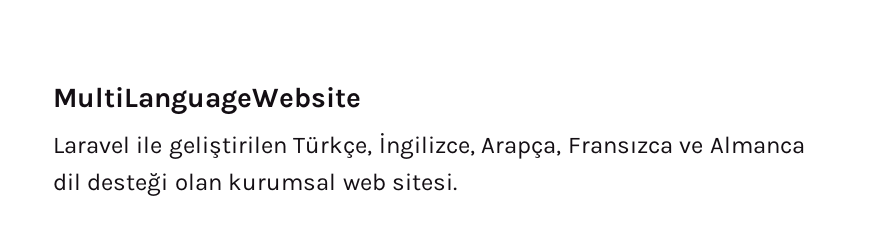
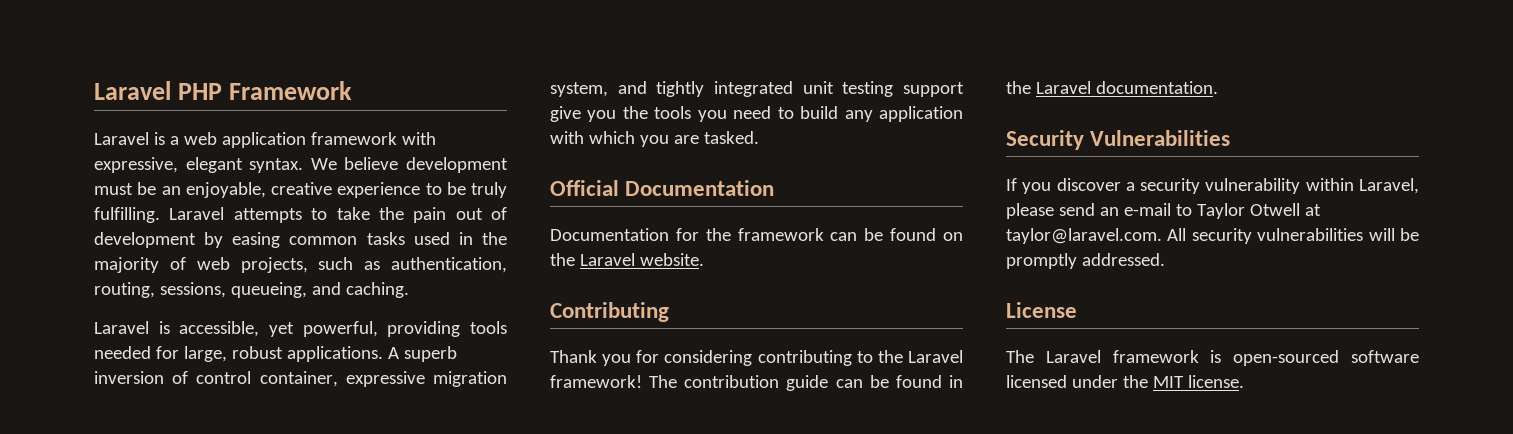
- MultiLanguageWebsite
- Laravel ile geliştirilen Türkçe, İngilizce, Arapça, Fransızca ve Almanca dil desteği olan kurumsal web sitesi.
+ Laravel PHP Framework
+ Laravel is a web application framework with expressive, elegant syntax. We believe development must be an enjoyable, creative experience to be truly fulfilling. Laravel attempts to take the pain out of development by easing common tasks used in the majority of web projects, such as authentication, routing, sessions, queueing, and caching.
+ Laravel is accessible, yet powerful, providing tools needed for large, robust applications. A superb inversion of control container, expressive migration system, and tightly integrated unit testing support give you the tools you need to build any application with which you are tasked.
+ Official Documentation
+ Documentation for the framework can be found on the Laravel website.
+ Contributing
+ Thank you for considering contributing to the Laravel framework! The contribution guide can be found in the Laravel documentation.
+ Security Vulnerabilities
+ If you discover a security vulnerability within Laravel, please send an e-mail to Taylor Otwell at taylor@laravel.com. All security vulnerabilities will be promptly addressed.
+ License
+ The Laravel framework is open-sourced software licensed under the MIT license.

